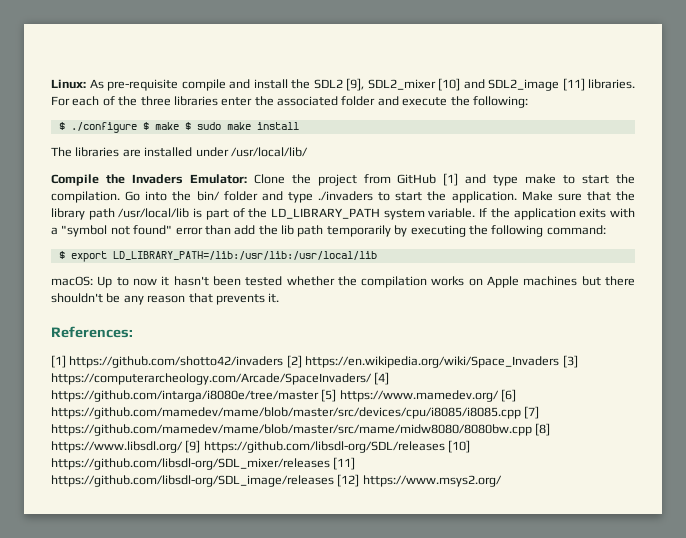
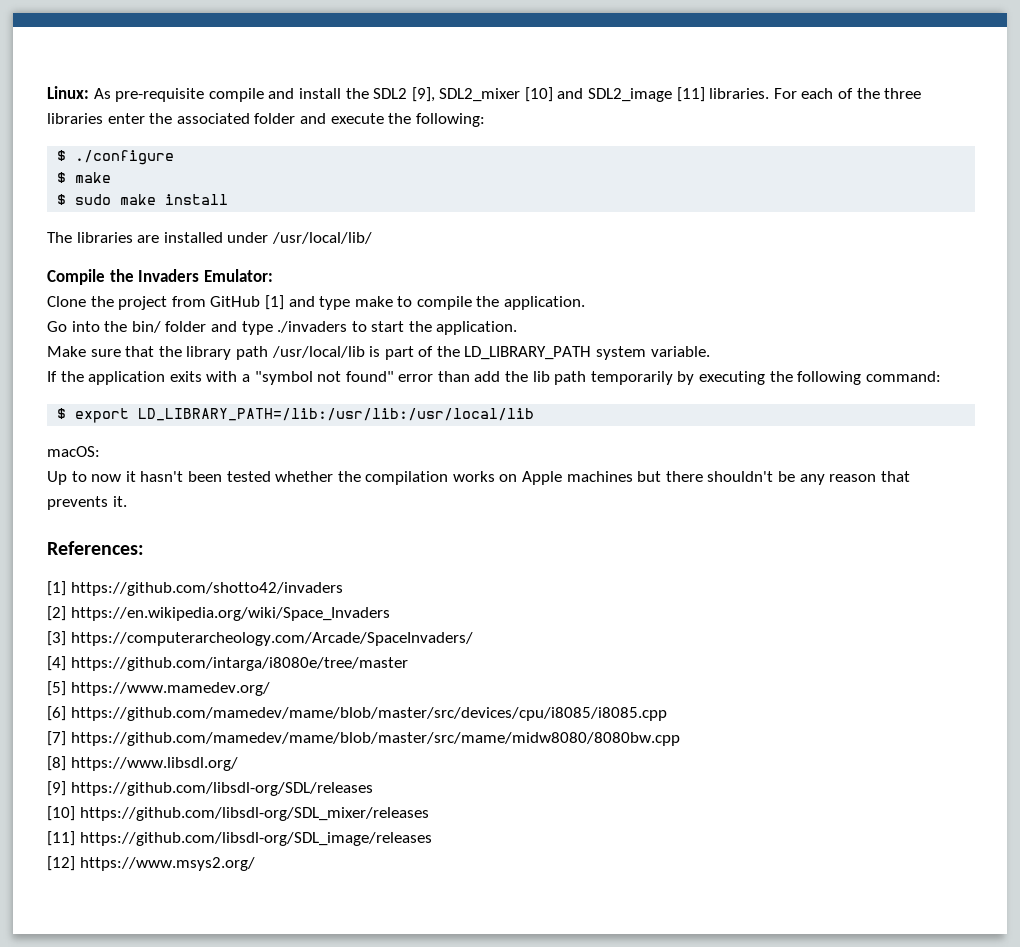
- $ ./configure $ make $ sudo make install
+ $ ./configure
+ $ make
+ $ sudo make install
- Compile the Invaders Emulator: Clone the project from GitHub [1] and type make to start the compilation. Go into the bin/ folder and type ./invaders to start the application. Make sure that the library path /usr/local/lib is part of the LD_LIBRARY_PATH system variable. If the application exits with a "symbol not found" error than add the lib path temporarily by executing the following command:
+ Compile the Invaders Emulator:
+ Clone the project from GitHub [1] and type make to compile the application.
+ Go into the bin/ folder and type ./invaders to start the application.
+ Make sure that the library path /usr/local/lib is part of the LD_LIBRARY_PATH system variable.
+ If the application exits with a "symbol not found" error than add the lib path temporarily by executing the following command:
- macOS: Up to now it hasn't been tested whether the compilation works on Apple machines but there shouldn't be any reason that prevents it.
+ macOS:
+ Up to now it hasn't been tested whether the compilation works on Apple machines but there shouldn't be any reason that prevents it.
- [1] https://github.com/shotto42/invaders [2] https://en.wikipedia.org/wiki/Space_Invaders [3] https://computerarcheology.com/Arcade/SpaceInvaders/ [4] https://github.com/intarga/i8080e/tree/master [5] https://www.mamedev.org/ [6] https://github.com/mamedev/mame/blob/master/src/devices/cpu/i8085/i8085.cpp [7] https://github.com/mamedev/mame/blob/master/src/mame/midw8080/8080bw.cpp [8] https://www.libsdl.org/ [9] https://github.com/libsdl-org/SDL/releases [10] https://github.com/libsdl-org/SDL_mixer/releases [11] https://github.com/libsdl-org/SDL_image/releases [12] https://www.msys2.org/
+ [1] https://github.com/shotto42/invaders
+ [2] https://en.wikipedia.org/wiki/Space_Invaders
+ [3] https://computerarcheology.com/Arcade/SpaceInvaders/
+ [4] https://github.com/intarga/i8080e/tree/master
+ [5] https://www.mamedev.org/
+ [6] https://github.com/mamedev/mame/blob/master/src/devices/cpu/i8085/i8085.cpp
+ [7] https://github.com/mamedev/mame/blob/master/src/mame/midw8080/8080bw.cpp
+ [8] https://www.libsdl.org/
+ [9] https://github.com/libsdl-org/SDL/releases
+ [10] https://github.com/libsdl-org/SDL_mixer/releases
+ [11] https://github.com/libsdl-org/SDL_image/releases
+ [12] https://www.msys2.org/

